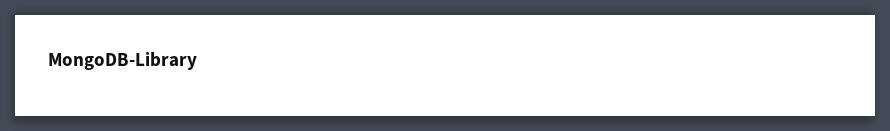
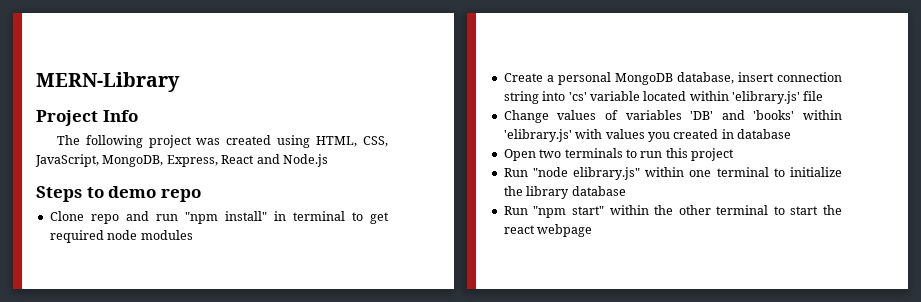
- MongoDB-Library
+ MERN-Library
+ Project Info
+ The following project was created using HTML, CSS, JavaScript, MongoDB, Express, React and Node.js
+ Steps to demo repo
+ Clone repo and run "npm install" in terminal to get required node modules
+ Create a personal MongoDB database, insert connection string into 'cs' variable located within 'elibrary.js' file
+ Change values of variables 'DB' and 'books' within 'elibrary.js' with values you created in database
+ Open two terminals to run this project
+ Run "node elibrary.js" within one terminal to initialize the library database
+ Run "npm start" within the other terminal to start the react webpage

